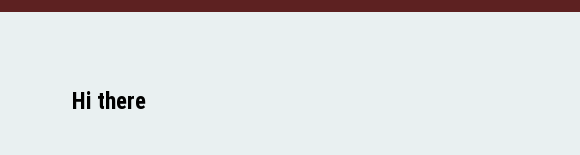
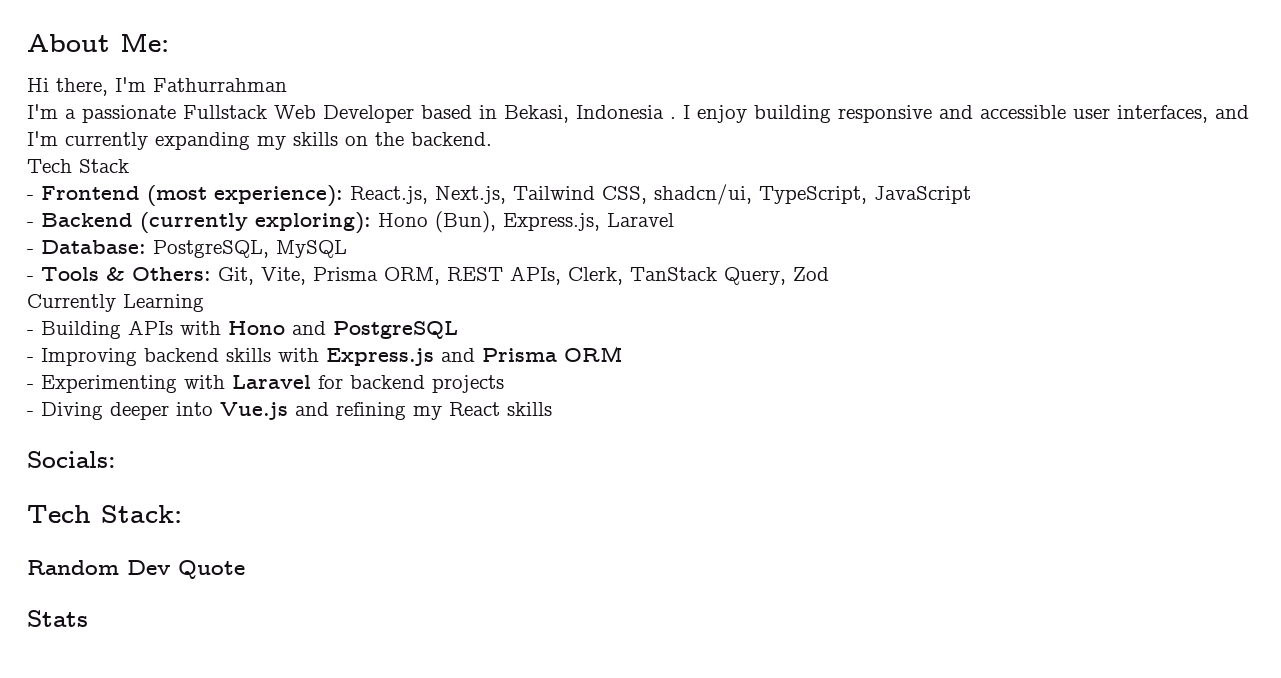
- Hi there
+ About Me:
+ Hi there, I'm Fathurrahman
+ I'm a passionate Fullstack Web Developer based in Bekasi, Indonesia . I enjoy building responsive and accessible user interfaces, and I'm currently expanding my skills on the backend.
+ Tech Stack
+ - Frontend (most experience): React.js, Next.js, Tailwind CSS, shadcn/ui, TypeScript, JavaScript
+ - Backend (currently exploring): Hono (Bun), Express.js, Laravel
+ - Database: PostgreSQL, MySQL
+ - Tools & Others: Git, Vite, Prisma ORM, REST APIs, Clerk, TanStack Query, Zod
+ Currently Learning
+ - Building APIs with Hono and PostgreSQL
+ - Improving backend skills with Express.js and Prisma ORM
+ - Experimenting with Laravel for backend projects
+ - Diving deeper into Vue.js and refining my React skills
+ Socials:
+ Tech Stack:
+ Random Dev Quote
+ Stats

